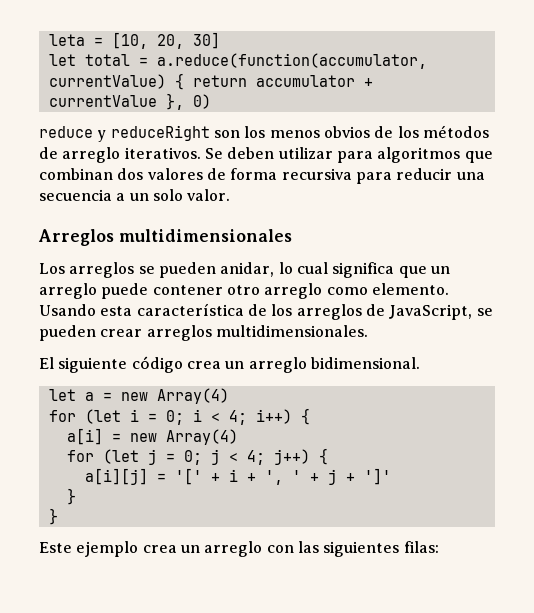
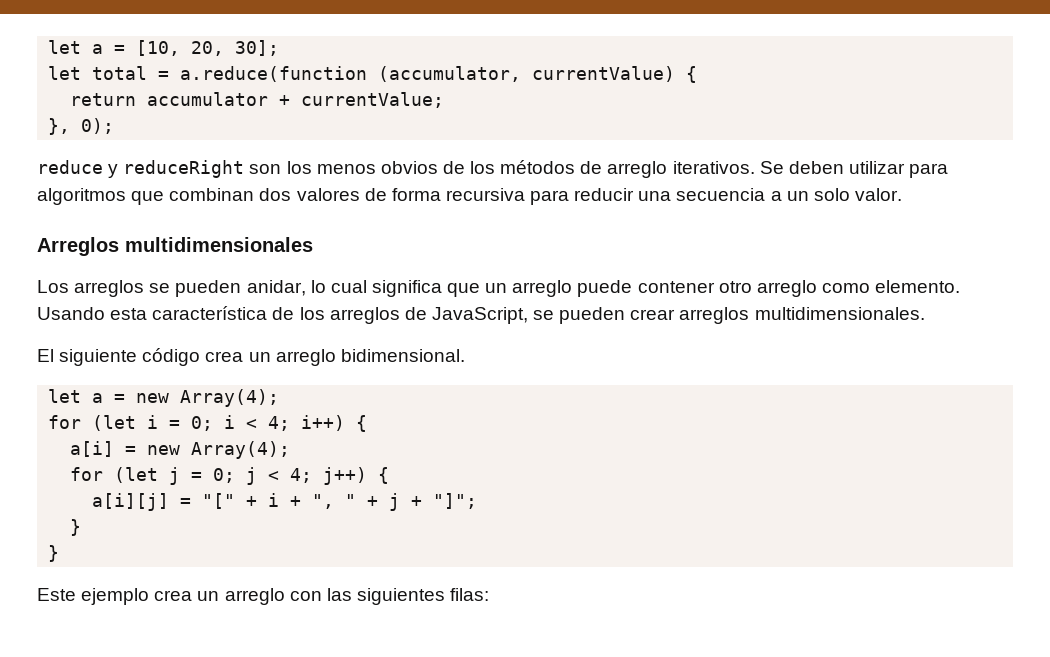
- leta = [10, 20, 30]
+ let a = [10, 20, 30];
- let total = a.reduce(function(accumulator, currentValue) { return accumulator + currentValue }, 0)
+ let total = a.reduce(function (accumulator, currentValue) {
+ return accumulator + currentValue;
+ }, 0);
- let a = new Array(4)
+ let a = new Array(4);
- a[i] = new Array(4)
+ a[i] = new Array(4);
- a[i][j] = '[' + i + ', ' + j + ']'
+ a[i][j] = "[" + i + ", " + j + "]";

